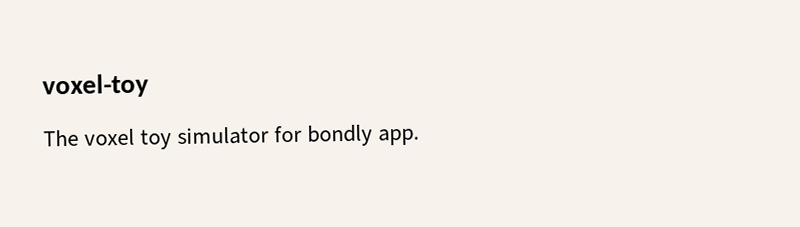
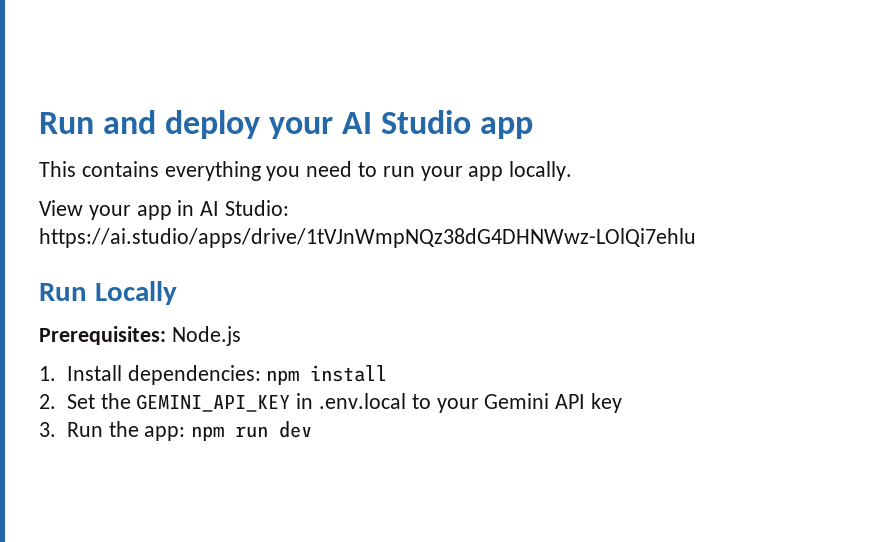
- voxel-toy
- The voxel toy simulator for bondly app.
+ Run and deploy your AI Studio app
+ This contains everything you need to run your app locally.
+ View your app in AI Studio: https://ai.studio/apps/drive/1tVJnWmpNQz38dG4DHNWwz-LOlQi7ehlu
+ Run Locally
+ Prerequisites: Node.js
+ 1. Install dependencies: npm install
+ 2. Set the GEMINI_API_KEY in .env.local to your Gemini API key
+ 3. Run the app: npm run dev

